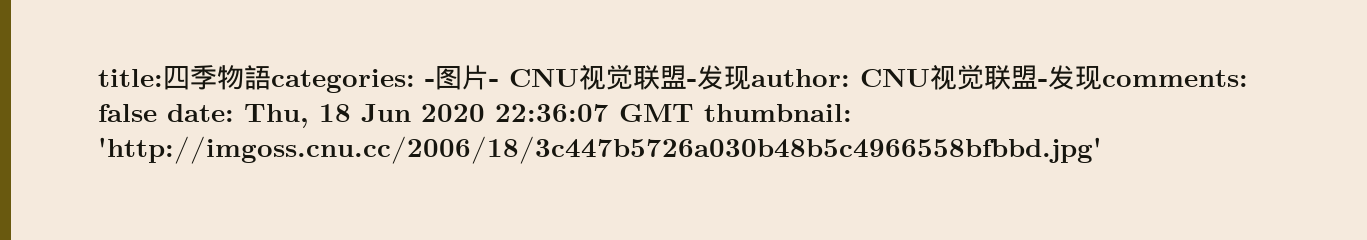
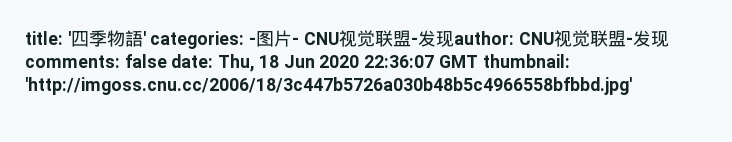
- title:四季物語categories: -图片- CNU视觉联盟-发现author: CNU视觉联盟-发现comments: false date: Thu, 18 Jun 2020 22:36:07 GMT thumbnail: 'http://imgoss.cnu.cc/2006/18/3c447b5726a030b48b5c4966558bfbbd.jpg'
+ title: '四季物語' categories: -图片- CNU视觉联盟-发现author: CNU视觉联盟-发现comments: false date: Thu, 18 Jun 2020 22:36:07 GMT thumbnail: 'http://imgoss.cnu.cc/2006/18/3c447b5726a030b48b5c4966558bfbbd.jpg'

